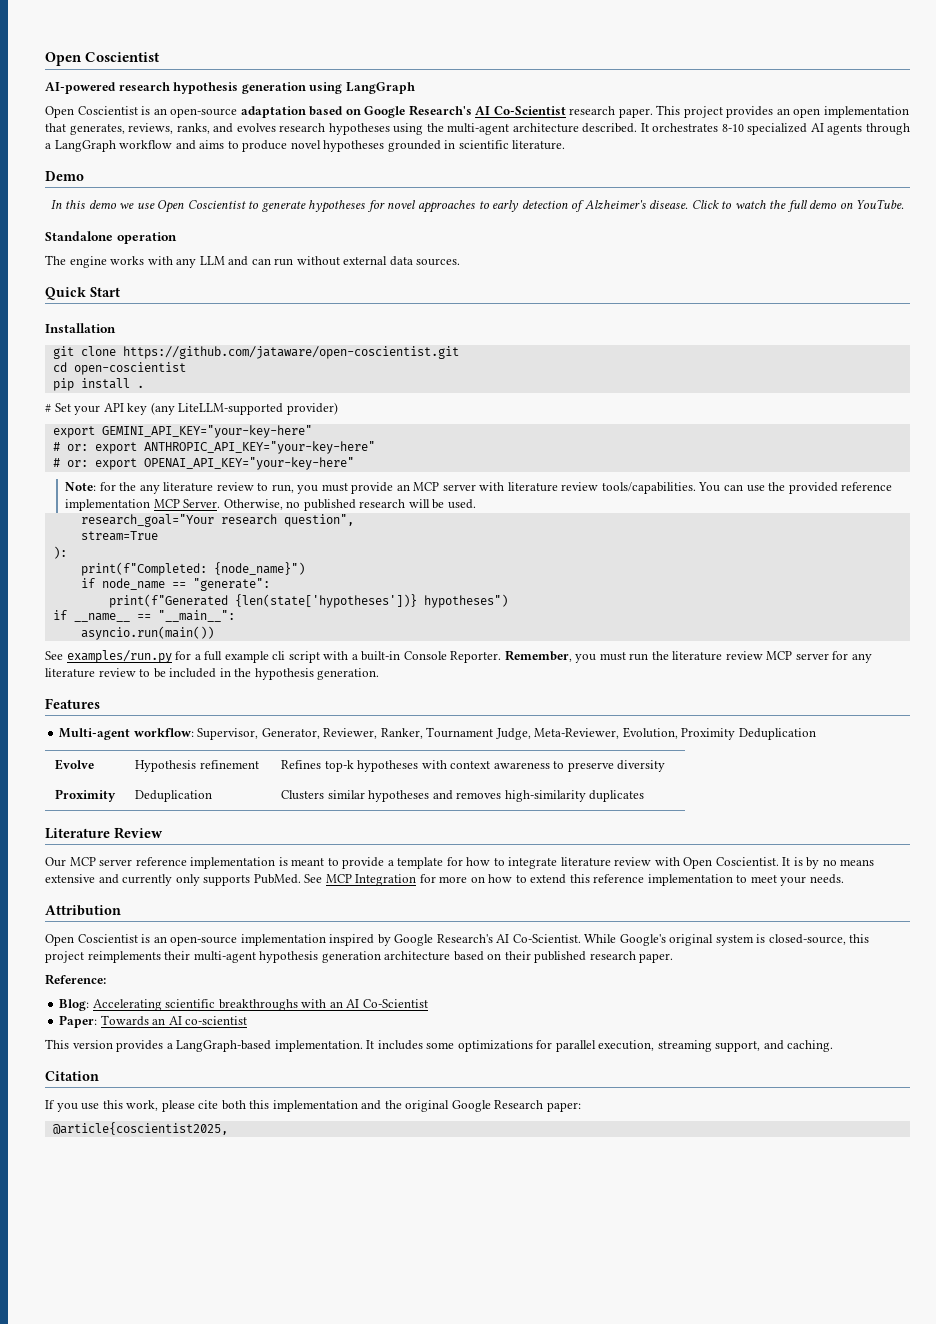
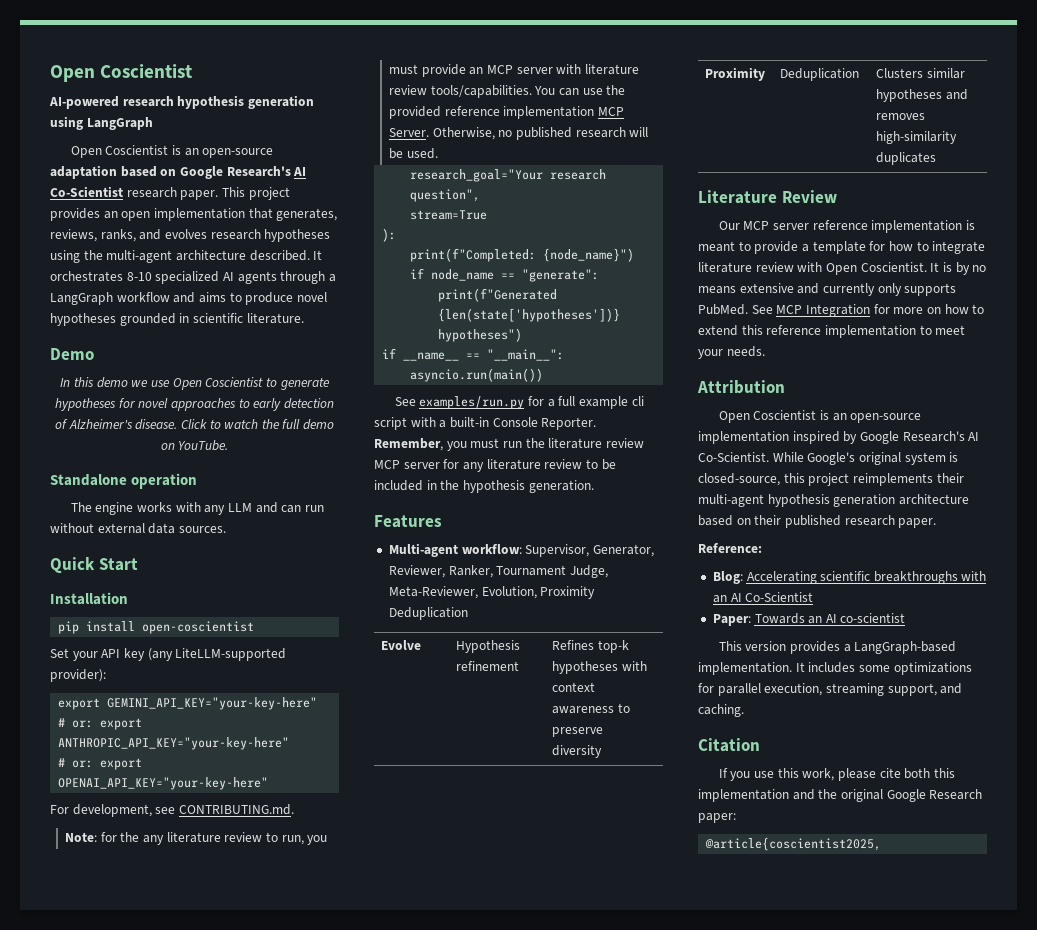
- git clone https://github.com/jataware/open-coscientist.git
- cd open-coscientist
- pip install .
- # Set your API key (any LiteLLM-supported provider)
+ pip install open-coscientist
+ Set your API key (any LiteLLM-supported provider):
+ For development, see CONTRIBUTING.md.

